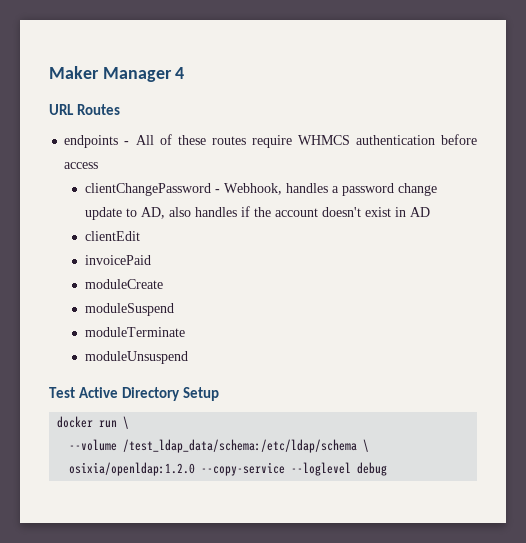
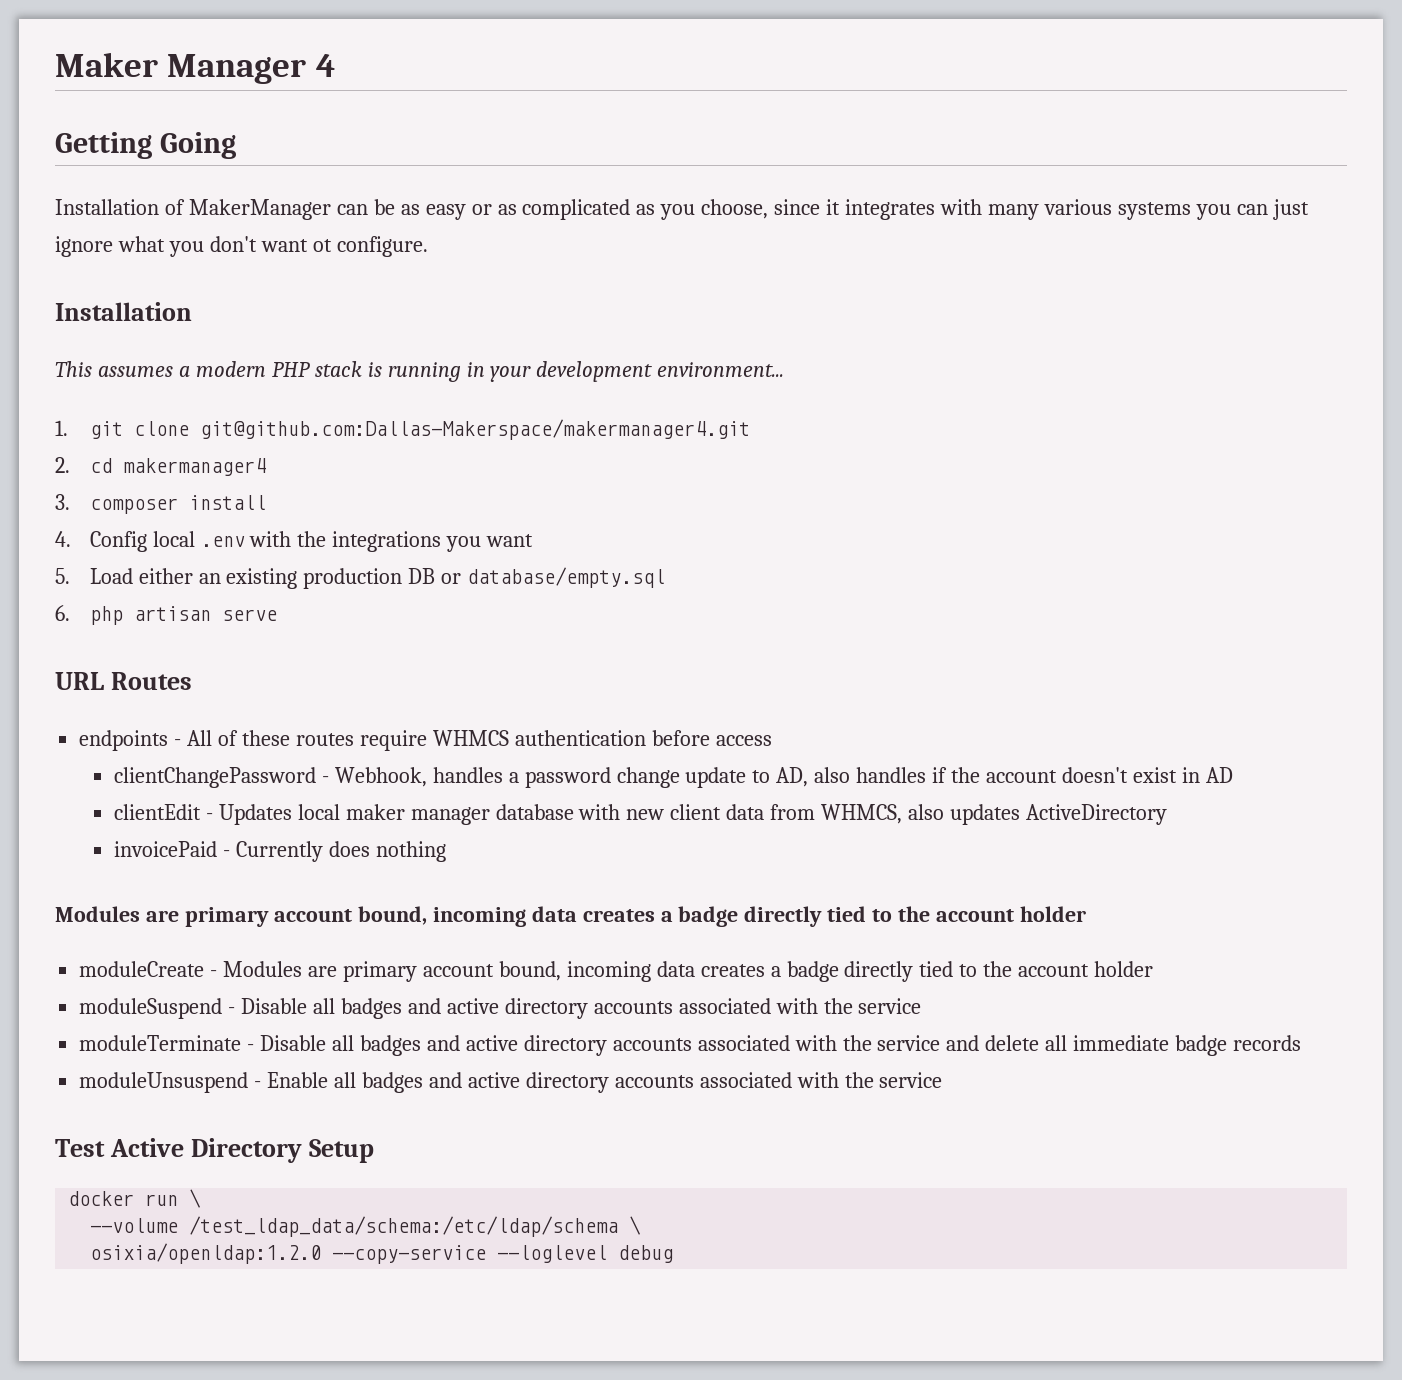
+ Getting Going
+ Installation of MakerManager can be as easy or as complicated as you choose, since it integrates with many various systems you can just ignore what you don't want ot configure.
+ Installation
+ This assumes a modern PHP stack is running in your development environment...
+ 1. git clone git@github.com:Dallas-Makerspace/makermanager4.git
+ 2. cd makermanager4
+ 3. composer install
+ 4. Config local .env with the integrations you want
+ 5. Load either an existing production DB or database/empty.sql
+ 6. php artisan serve
- clientEdit
- invoicePaid
- moduleCreate
- moduleSuspend
- moduleTerminate
- moduleUnsuspend
+ clientEdit - Updates local maker manager database with new client data from WHMCS, also updates ActiveDirectory
+ invoicePaid - Currently does nothing
+ Modules are primary account bound, incoming data creates a badge directly tied to the account holder
+ moduleCreate - Modules are primary account bound, incoming data creates a badge directly tied to the account holder
+ moduleSuspend - Disable all badges and active directory accounts associated with the service
+ moduleTerminate - Disable all badges and active directory accounts associated with the service and delete all immediate badge records
+ moduleUnsuspend - Enable all badges and active directory accounts associated with the service

